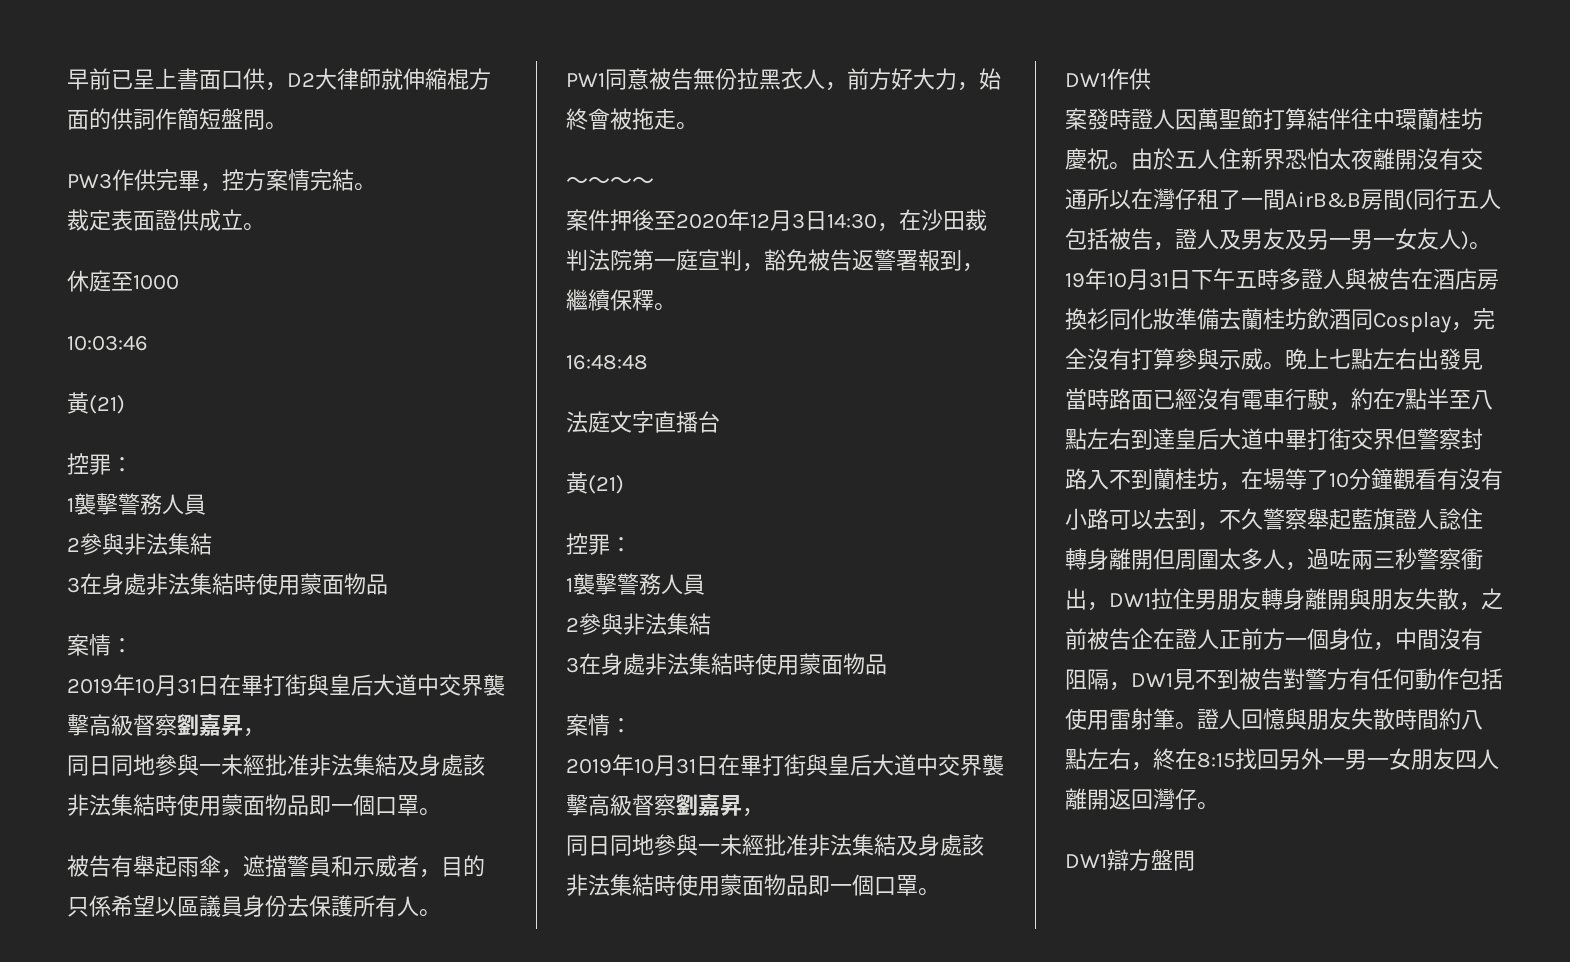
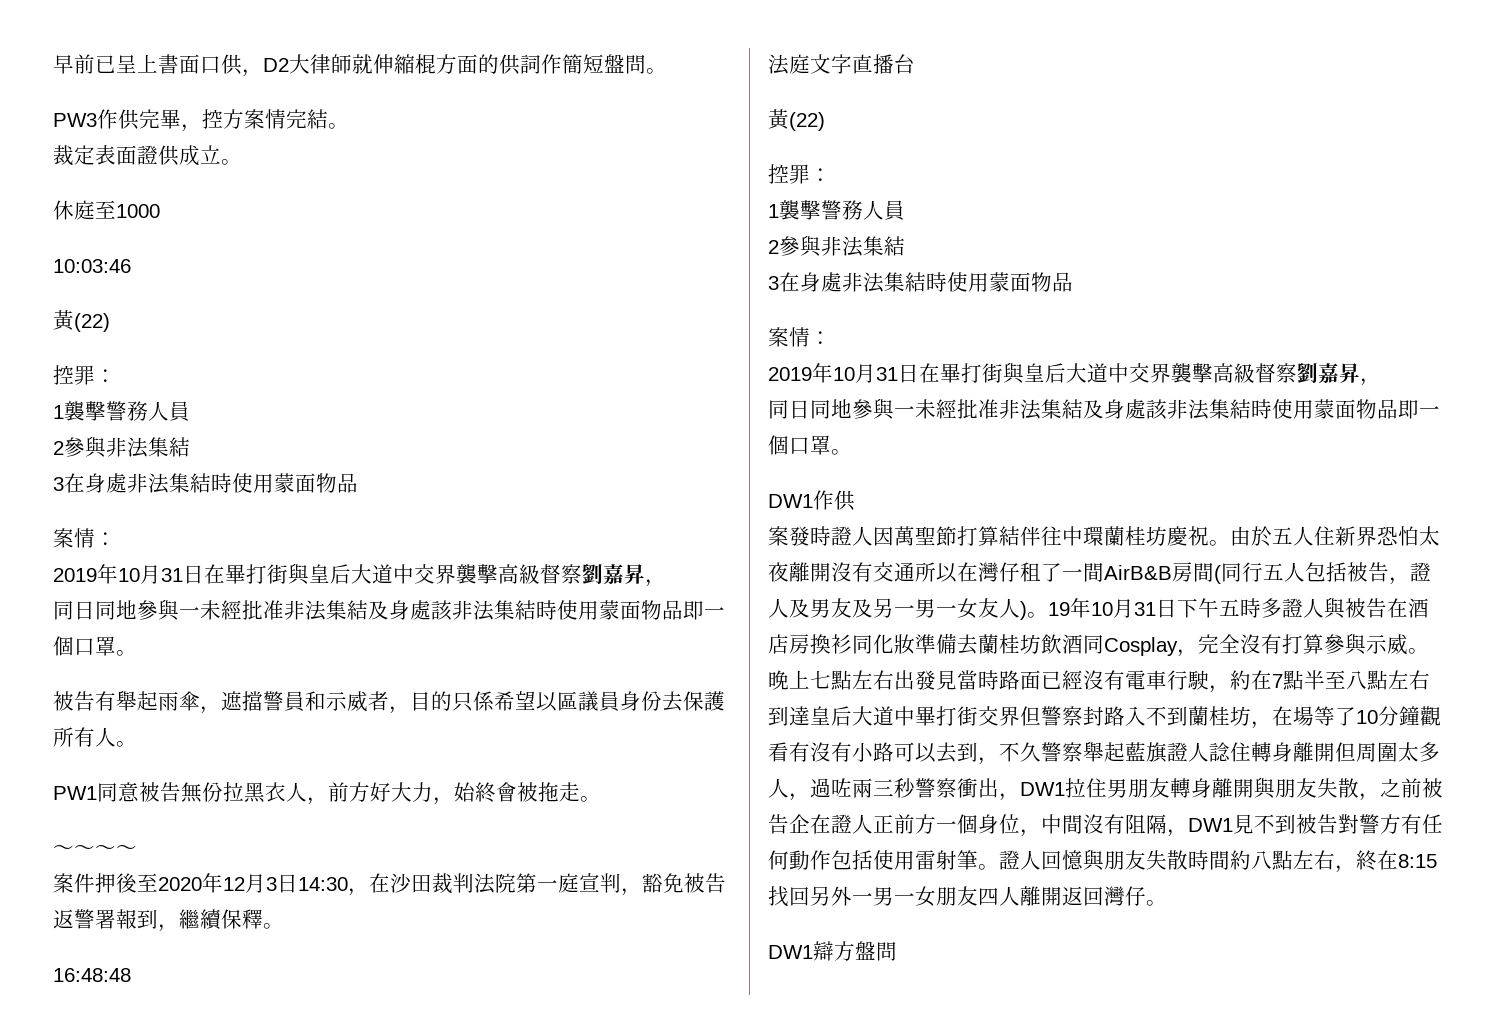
  10:03:46
- 黃(21)
+ 黃(22)
  法庭文字直播台
- 黃(21)
+ 黃(22)

